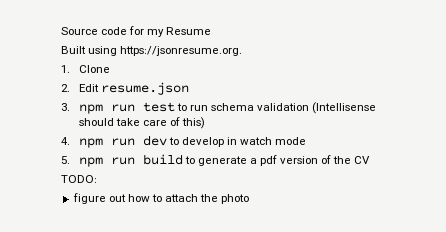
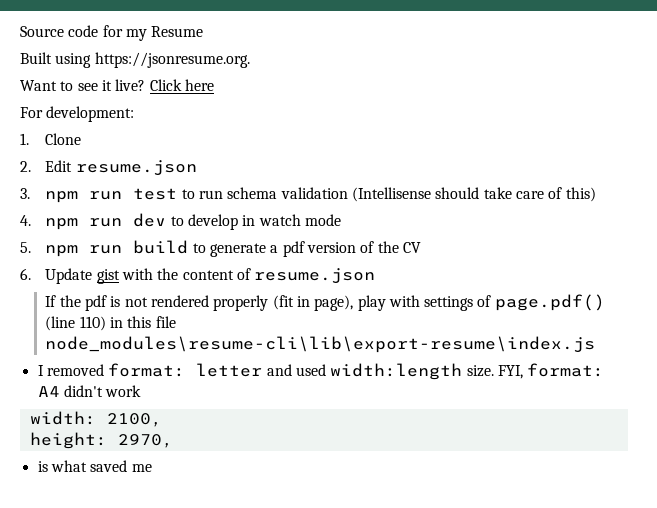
+ Want to see it live? Click here
+ For development:
- TODO:
- figure out how to attach the photo
+ 6. Update gist with the content of resume.json
+ If the pdf is not rendered properly (fit in page), play with settings of page.pdf() (line 110) in this file node_modules\resume-cli\lib\export-resume\index.js
+ I removed format: letter and used width:length size. FYI, format: A4 didn't work
+ width: 2100,
+ height: 2970,
+ is what saved me

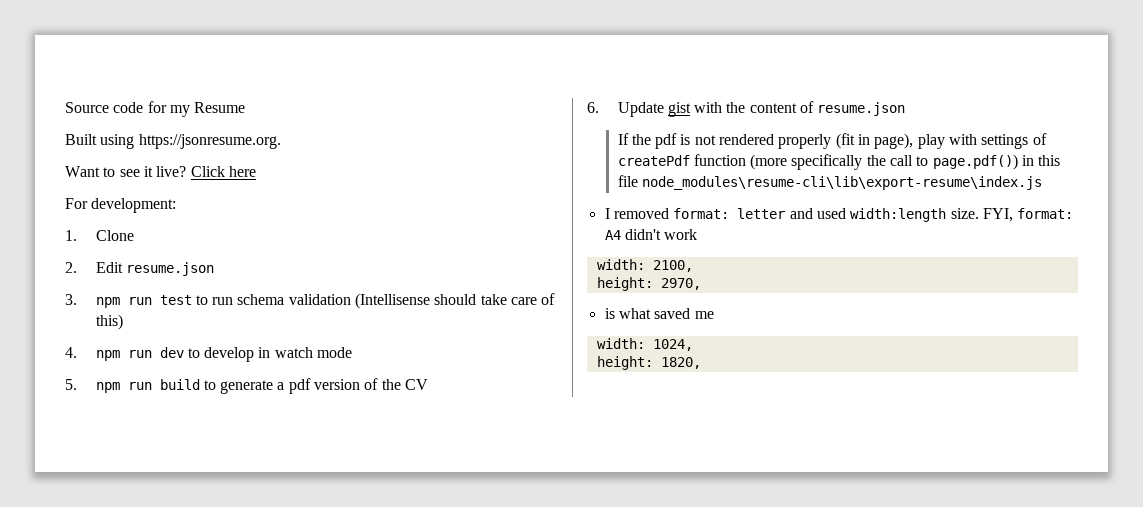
- If the pdf is not rendered properly (fit in page), play with settings of page.pdf() (line 110) in this file node_modules\resume-cli\lib\export-resume\index.js
+ If the pdf is not rendered properly (fit in page), play with settings of createPdf function (more specifically the call to page.pdf()) in this file node_modules\resume-cli\lib\export-resume\index.js
+ width: 1024,
+ height: 1820,

